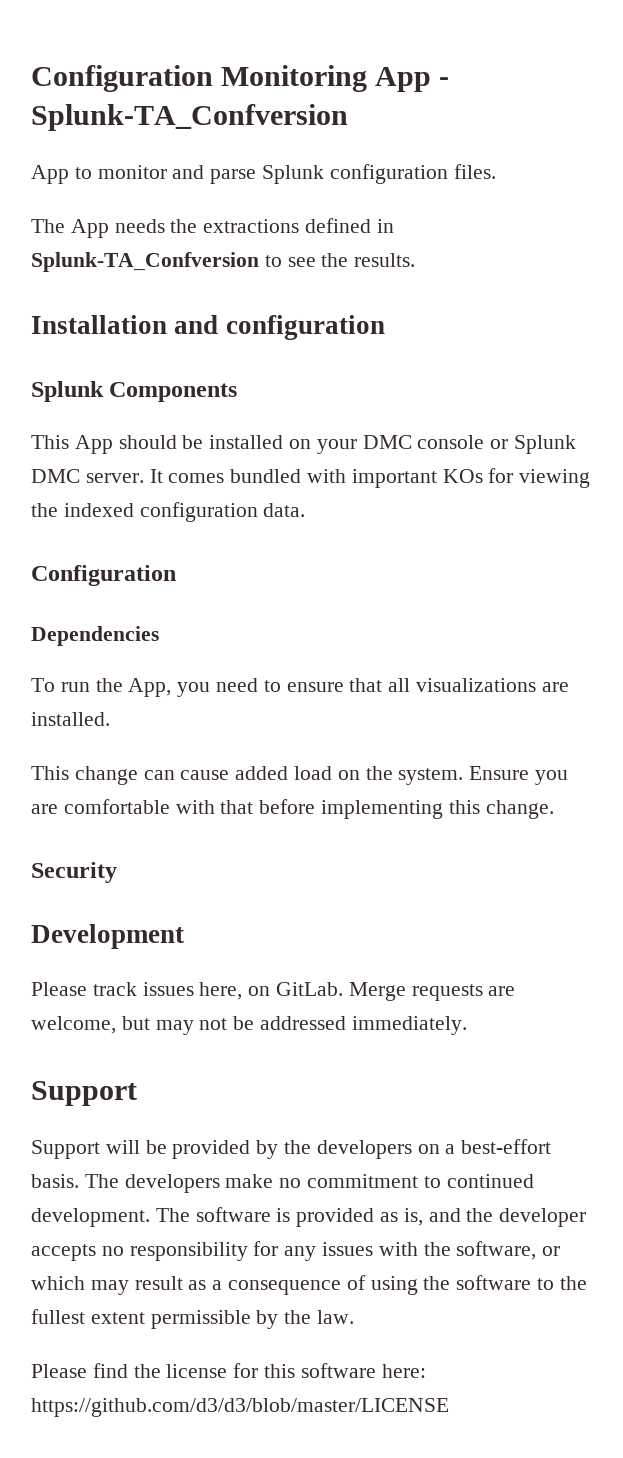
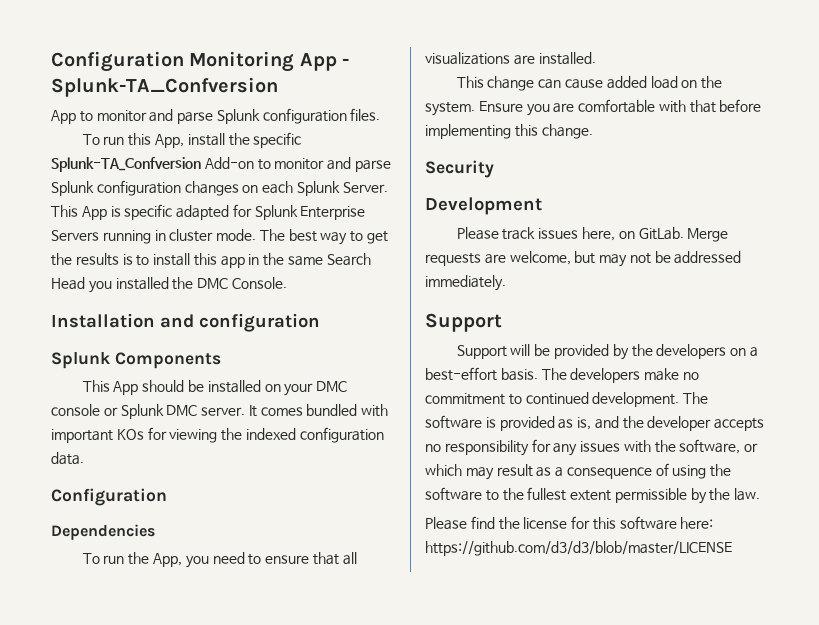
- The App needs the extractions defined in Splunk-TA_Confversion to see the results.
+ To run this App, install the specific Splunk-TA_Confversion Add-on to monitor and parse Splunk configuration changes on each Splunk Server. This App is specific adapted for Splunk Enterprise Servers running in cluster mode. The best way to get the results is to install this app in the same Search Head you installed the DMC Console.

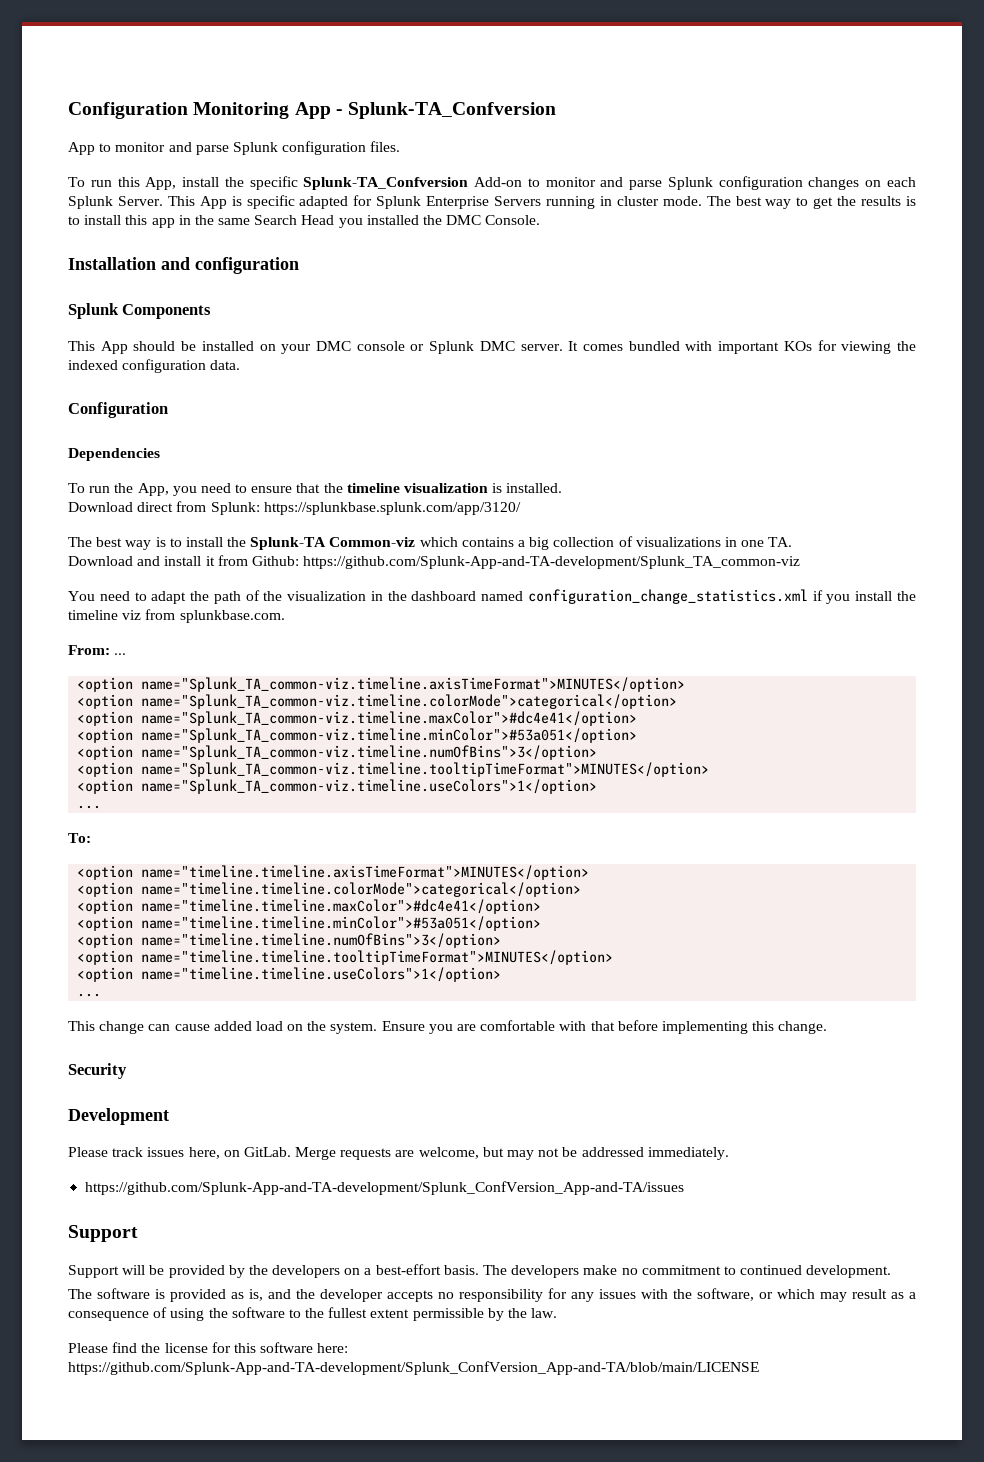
- To run the App, you need to ensure that all visualizations are installed.
+ To run the App, you need to ensure that the timeline visualization is installed.
+ Download direct from Splunk: https://splunkbase.splunk.com/app/3120/
+ The best way is to install the Splunk-TA Common-viz which contains a big collection of visualizations in one TA.
+ Download and install it from Github: https://github.com/Splunk-App-and-TA-development/Splunk_TA_common-viz
+ You need to adapt the path of the visualization in the dashboard named configuration_change_statistics.xml if you install the timeline viz from splunkbase.com.
+ From: ...
+ <option name="Splunk_TA_common-viz.timeline.axisTimeFormat">MINUTES</option>
+ <option name="Splunk_TA_common-viz.timeline.colorMode">categorical</option>
+ <option name="Splunk_TA_common-viz.timeline.maxColor">#dc4e41</option>
+ <option name="Splunk_TA_common-viz.timeline.minColor">#53a051</option>
+ <option name="Splunk_TA_common-viz.timeline.numOfBins">3</option>
+ <option name="Splunk_TA_common-viz.timeline.tooltipTimeFormat">MINUTES</option>
+ <option name="Splunk_TA_common-viz.timeline.useColors">1</option>
+ ...
+ To:
+ <option name="timeline.timeline.axisTimeFormat">MINUTES</option>
+ <option name="timeline.timeline.colorMode">categorical</option>
+ <option name="timeline.timeline.maxColor">#dc4e41</option>
+ <option name="timeline.timeline.minColor">#53a051</option>
+ <option name="timeline.timeline.numOfBins">3</option>
+ <option name="timeline.timeline.tooltipTimeFormat">MINUTES</option>
+ <option name="timeline.timeline.useColors">1</option>
+ ...
+ https://github.com/Splunk-App-and-TA-development/Splunk_ConfVersion_App-and-TA/issues
- The developers make no commitment to continued development. The software is provided as is, and the developer accepts no responsibility for any issues with the software, or which may result as a consequence of using the software to the fullest extent permissible by the law.
+ The developers make no commitment to continued development.
+ The software is provided as is, and the developer accepts no responsibility for any issues with the software, or which may result as a consequence of using the software to the fullest extent permissible by the law.
- Please find the license for this software here: https://github.com/d3/d3/blob/master/LICENSE
+ Please find the license for this software here: https://github.com/Splunk-App-and-TA-development/Splunk_ConfVersion_App-and-TA/blob/main/LICENSE

